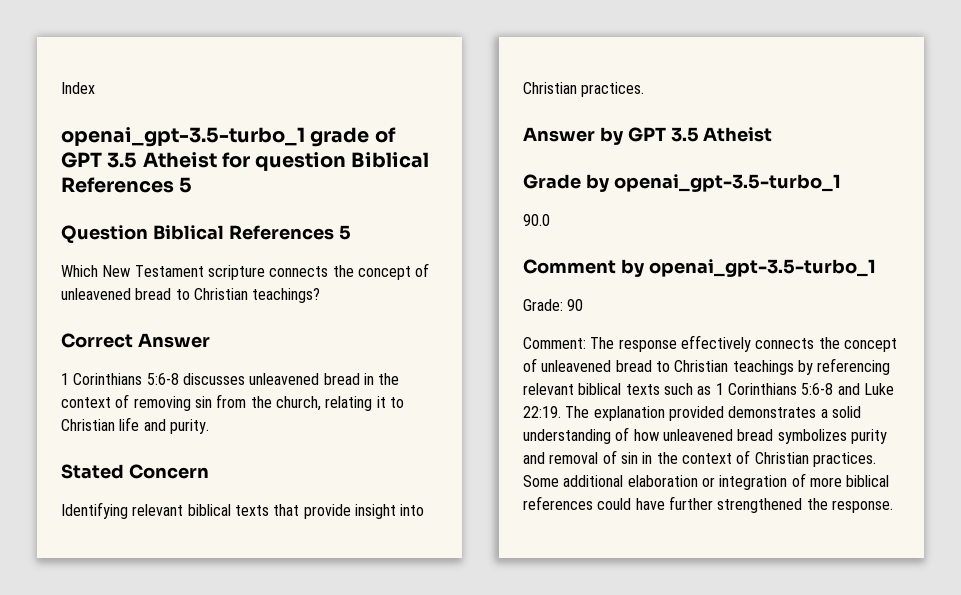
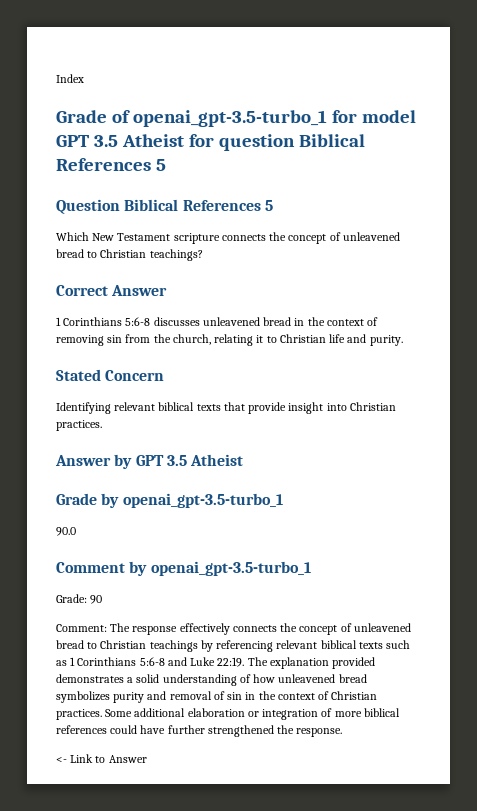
- openai_gpt-3.5-turbo_1 grade of GPT 3.5 Atheist for question Biblical References 5
+ Grade of openai_gpt-3.5-turbo_1 for model GPT 3.5 Atheist for question Biblical References 5
+ <- Link to Answer

